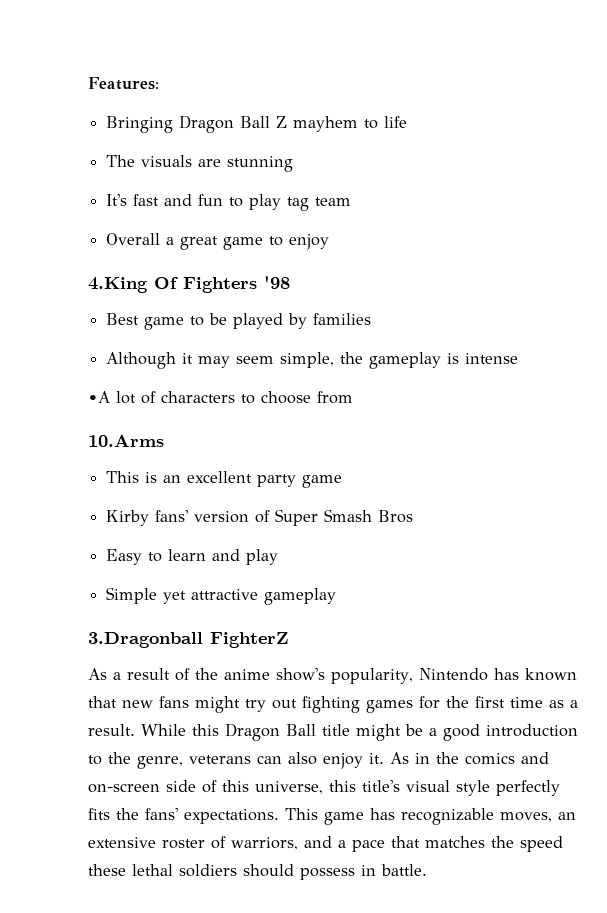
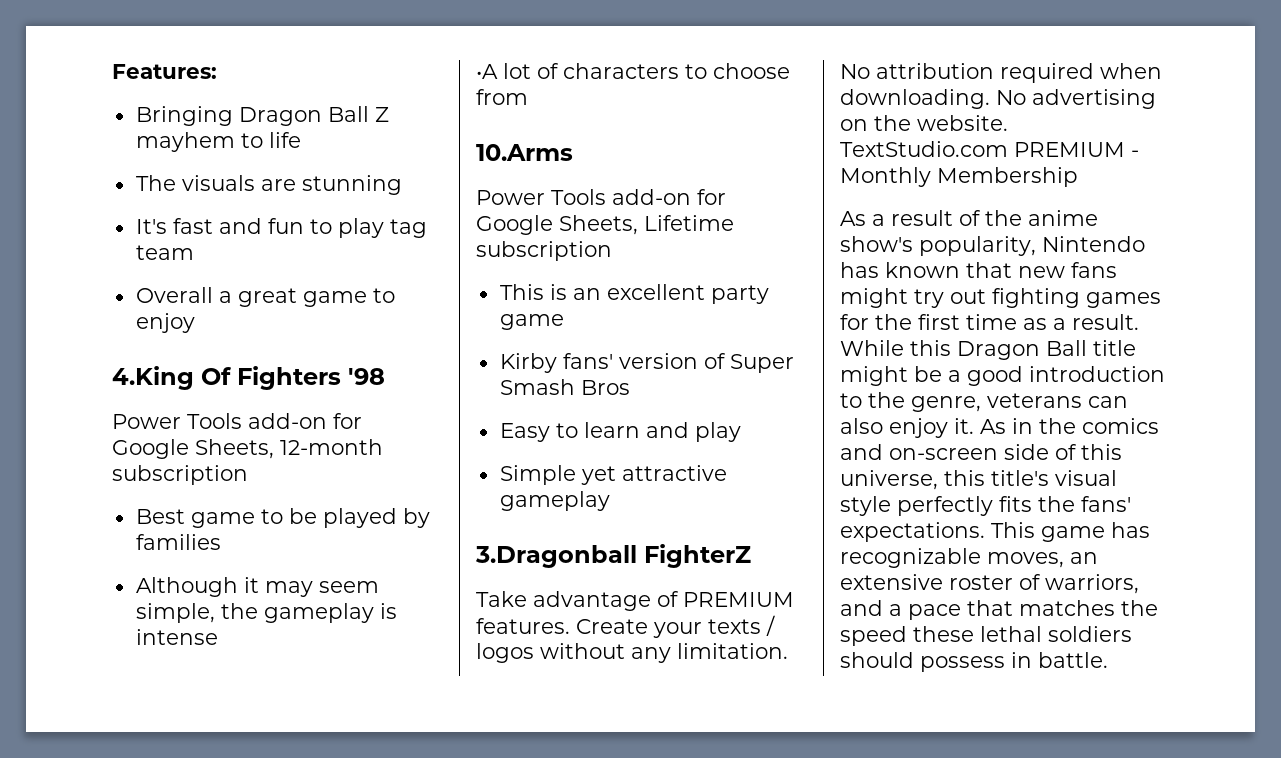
+ Power Tools add-on for Google Sheets, 12-month subscription
+ Power Tools add-on for Google Sheets, Lifetime subscription
+ Take advantage of PREMIUM features. Create your texts / logos without any limitation. No attribution required when downloading. No advertising on the website. TextStudio.com PREMIUM - Monthly Membership

